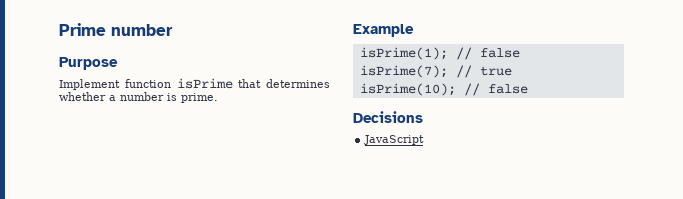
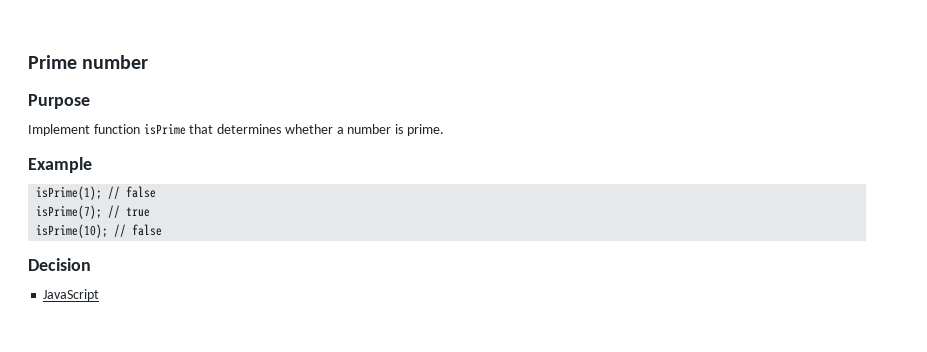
- Decisions
+ Decision

